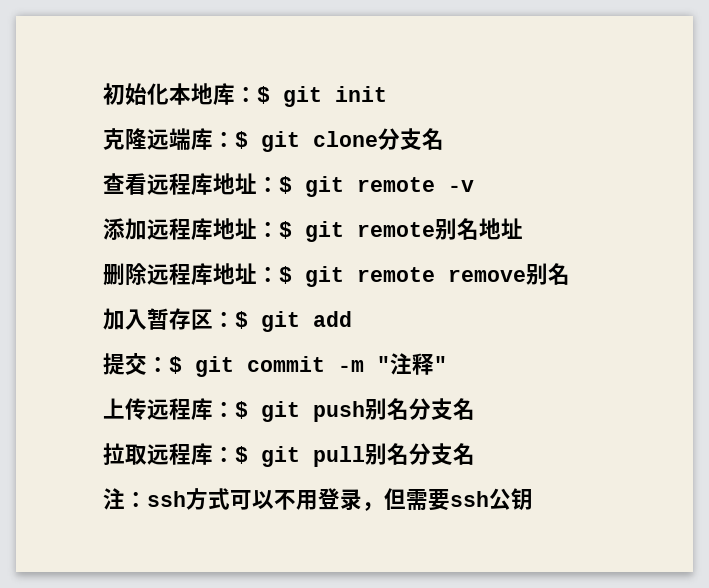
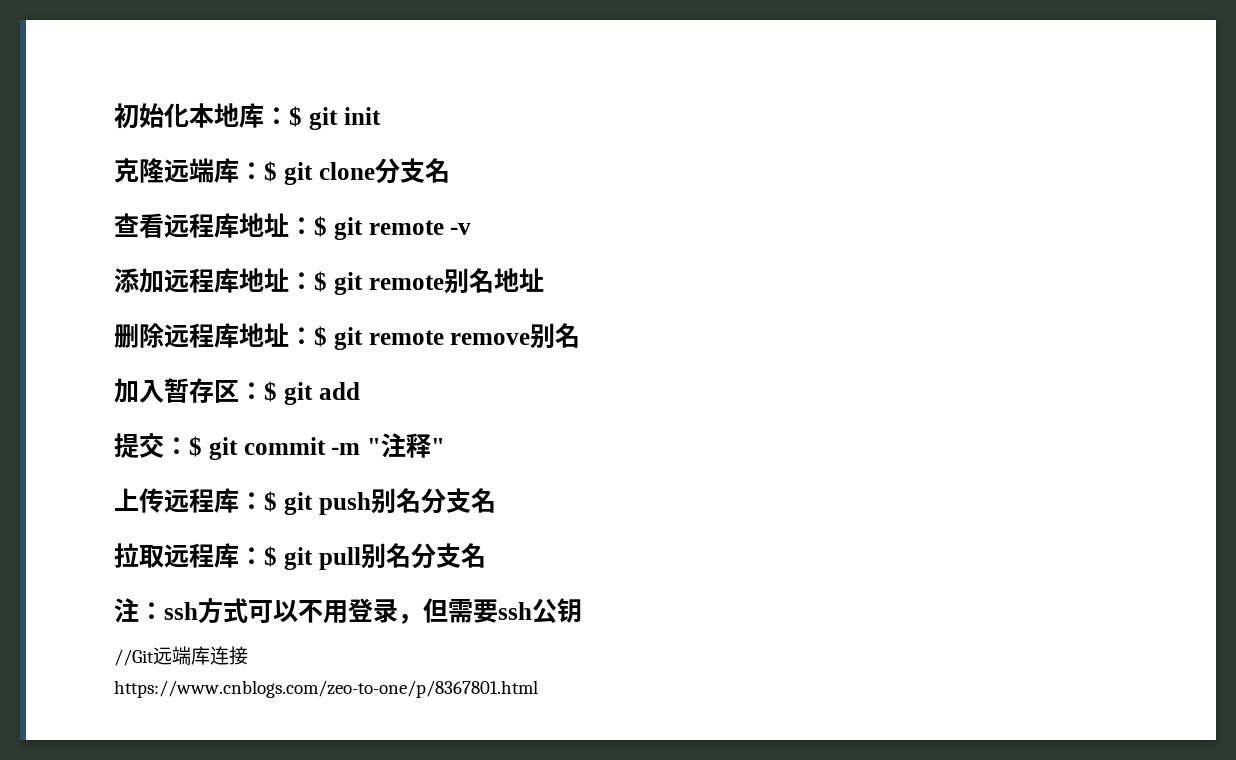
+ //Git远端库连接
+ https://www.cnblogs.com/zeo-to-one/p/8367801.html

